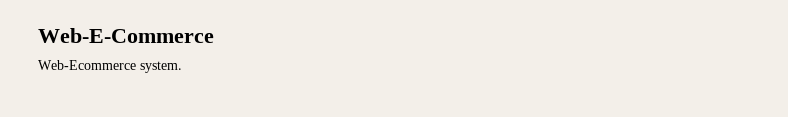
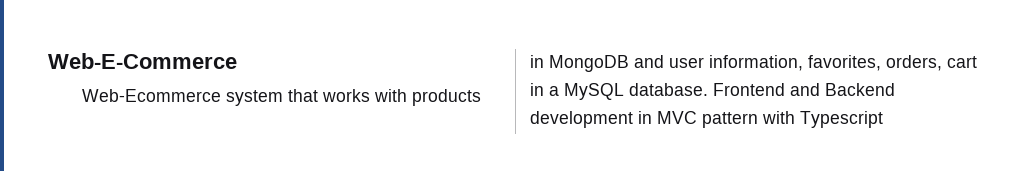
- Web-Ecommerce system.
+ Web-Ecommerce system that works with products in MongoDB and user information, favorites, orders, cart in a MySQL database. Frontend and Backend development in MVC pattern with Typescript

